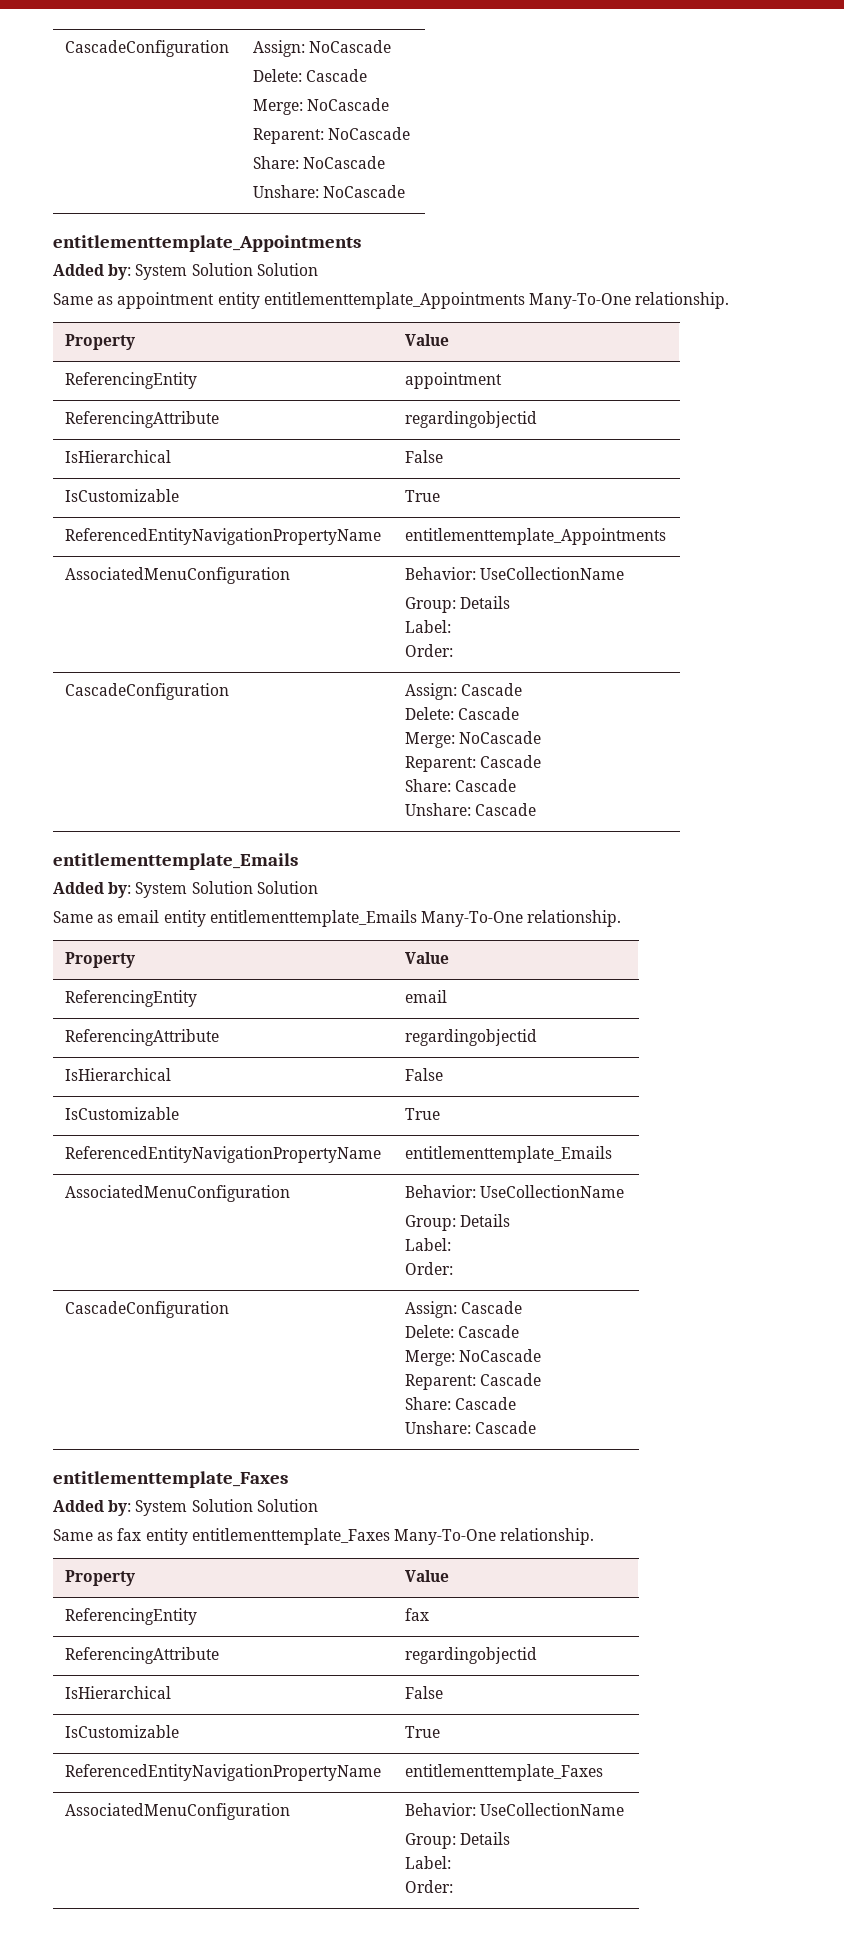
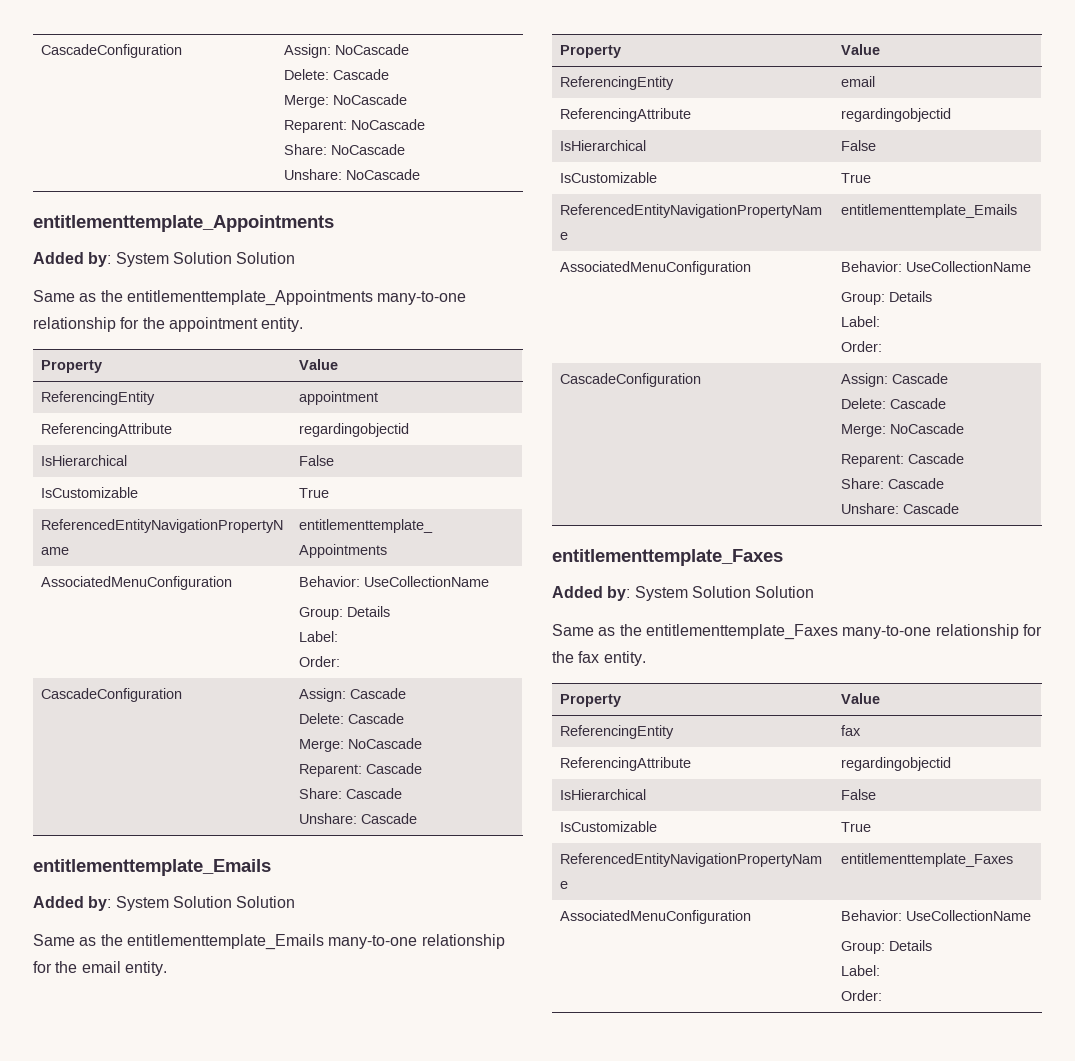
- Same as appointment entity entitlementtemplate_Appointments Many-To-One relationship.
+ Same as the entitlementtemplate_Appointments many-to-one relationship for the appointment entity.
- Same as email entity entitlementtemplate_Emails Many-To-One relationship.
+ Same as the entitlementtemplate_Emails many-to-one relationship for the email entity.
- Same as fax entity entitlementtemplate_Faxes Many-To-One relationship.
+ Same as the entitlementtemplate_Faxes many-to-one relationship for the fax entity.

